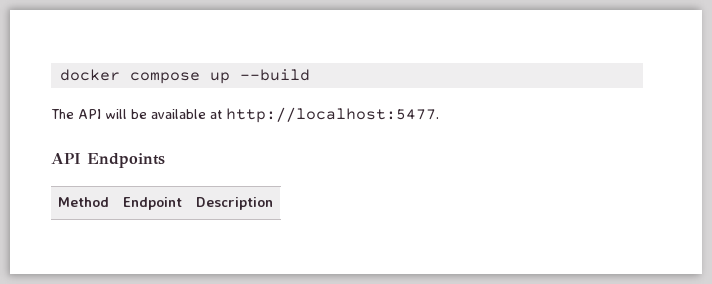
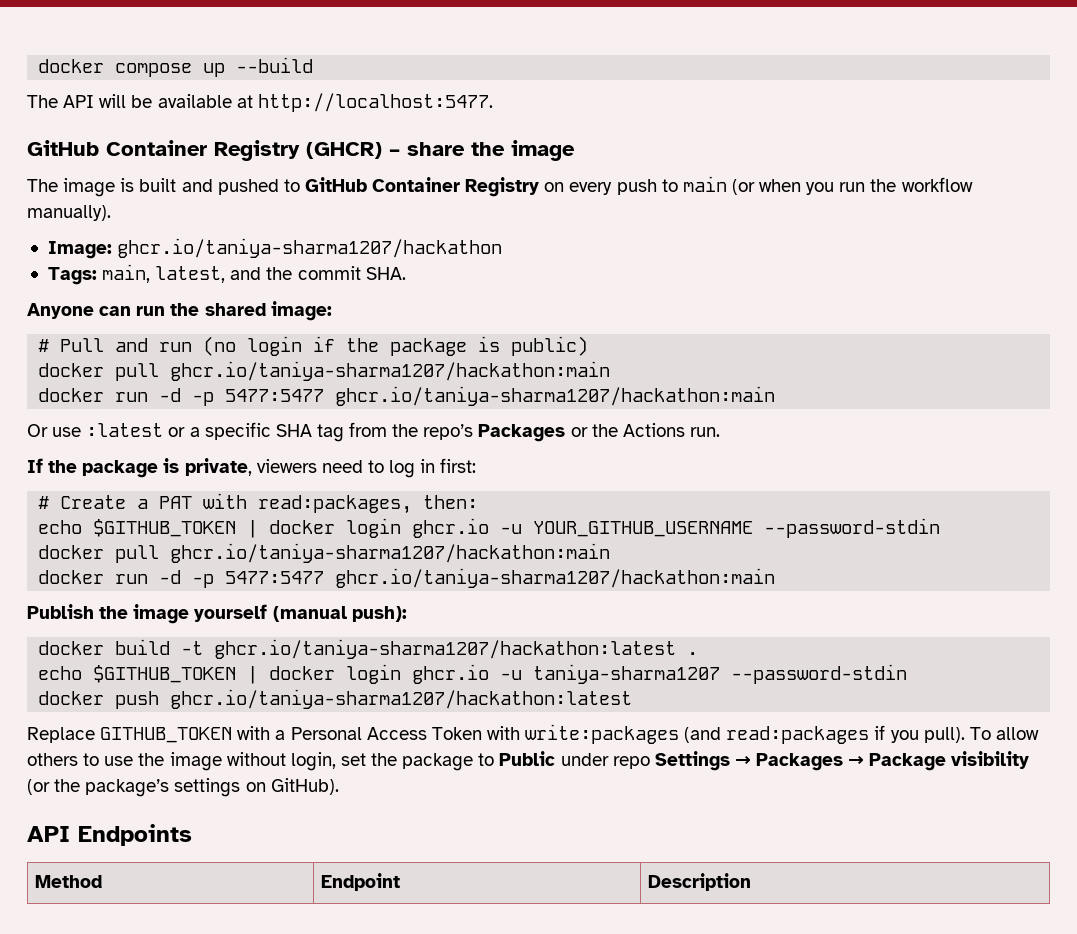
+ GitHub Container Registry (GHCR) – share the image
+ The image is built and pushed to GitHub Container Registry on every push to main (or when you run the workflow manually).
+ Image: ghcr.io/taniya-sharma1207/hackathon
+ Tags: main, latest, and the commit SHA.
+ Anyone can run the shared image:
+ # Pull and run (no login if the package is public)
+ docker pull ghcr.io/taniya-sharma1207/hackathon:main
+ docker run -d -p 5477:5477 ghcr.io/taniya-sharma1207/hackathon:main
+ Or use :latest or a specific SHA tag from the repo’s Packages or the Actions run.
+ If the package is private, viewers need to log in first:
+ # Create a PAT with read:packages, then:
+ echo $GITHUB_TOKEN | docker login ghcr.io -u YOUR_GITHUB_USERNAME --password-stdin
+ docker pull ghcr.io/taniya-sharma1207/hackathon:main
+ docker run -d -p 5477:5477 ghcr.io/taniya-sharma1207/hackathon:main
+ Publish the image yourself (manual push):
+ docker build -t ghcr.io/taniya-sharma1207/hackathon:latest .
+ echo $GITHUB_TOKEN | docker login ghcr.io -u taniya-sharma1207 --password-stdin
+ docker push ghcr.io/taniya-sharma1207/hackathon:latest
+ Replace GITHUB_TOKEN with a Personal Access Token with write:packages (and read:packages if you pull). To allow others to use the image without login, set the package to Public under repo Settings → Packages → Package visibility (or the package’s settings on GitHub).

